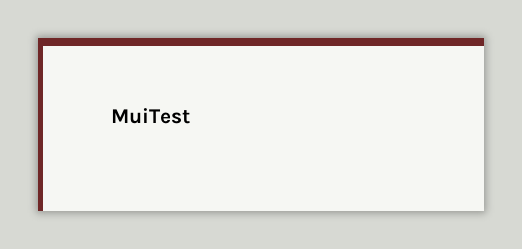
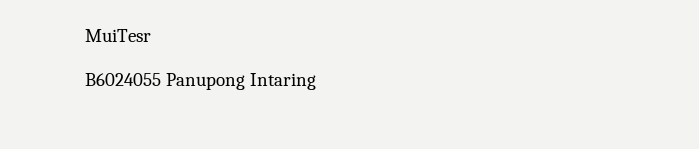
- MuiTest
+ MuiTesr
+ B6024055 Panupong Intaring

